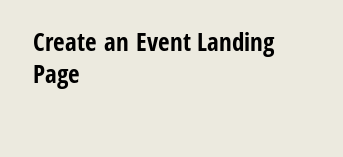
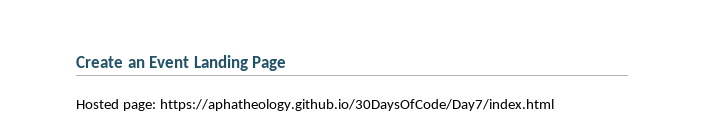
+ Hosted page: https://aphatheology.github.io/30DaysOfCode/Day7/index.html

